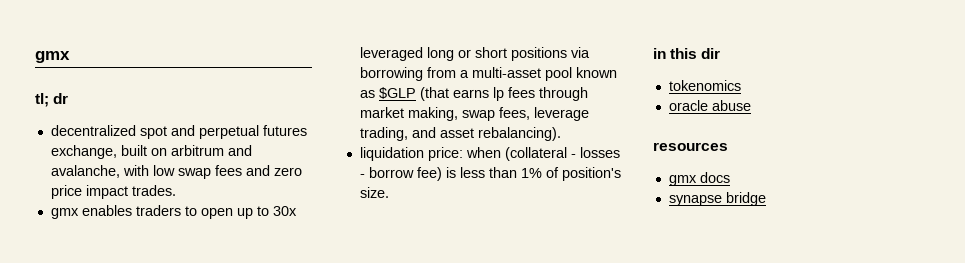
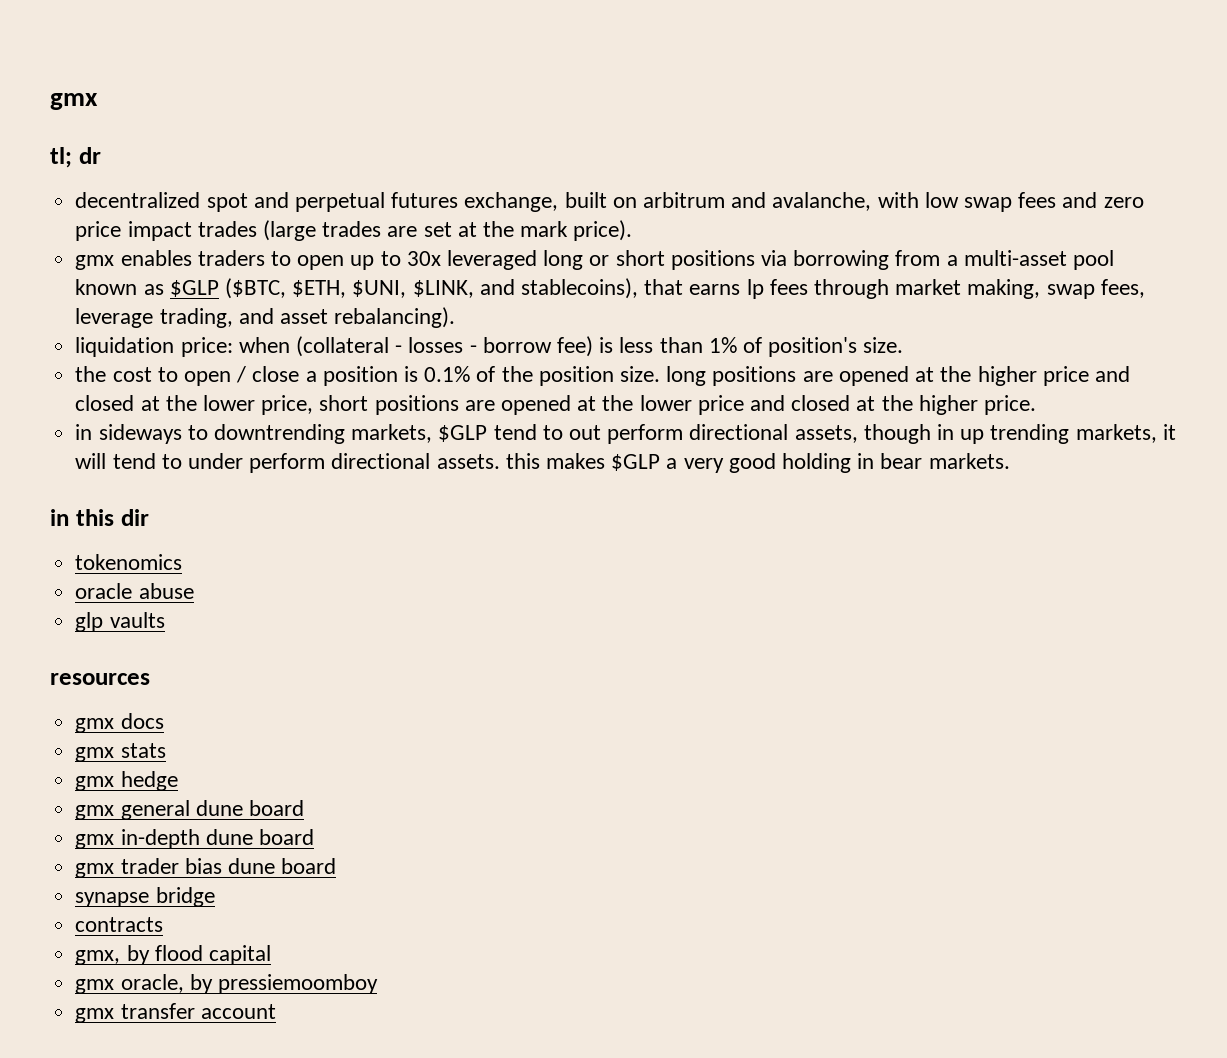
- decentralized spot and perpetual futures exchange, built on arbitrum and avalanche, with low swap fees and zero price impact trades.
+ decentralized spot and perpetual futures exchange, built on arbitrum and avalanche, with low swap fees and zero price impact trades (large trades are set at the mark price).
- gmx enables traders to open up to 30x leveraged long or short positions via borrowing from a multi-asset pool known as $GLP (that earns lp fees through market making, swap fees, leverage trading, and asset rebalancing).
+ gmx enables traders to open up to 30x leveraged long or short positions via borrowing from a multi-asset pool known as $GLP ($BTC, $ETH, $UNI, $LINK, and stablecoins), that earns lp fees through market making, swap fees, leverage trading, and asset rebalancing).
+ the cost to open / close a position is 0.1% of the position size. long positions are opened at the higher price and closed at the lower price, short positions are opened at the lower price and closed at the higher price.
+ in sideways to downtrending markets, $GLP tend to out perform directional assets, though in up trending markets, it will tend to under perform directional assets. this makes $GLP a very good holding in bear markets.
+ glp vaults
+ gmx stats
+ gmx hedge
+ gmx general dune board
+ gmx in-depth dune board
+ gmx trader bias dune board
  synapse bridge
+ contracts
+ gmx, by flood capital
+ gmx oracle, by pressiemoomboy
+ gmx transfer account

